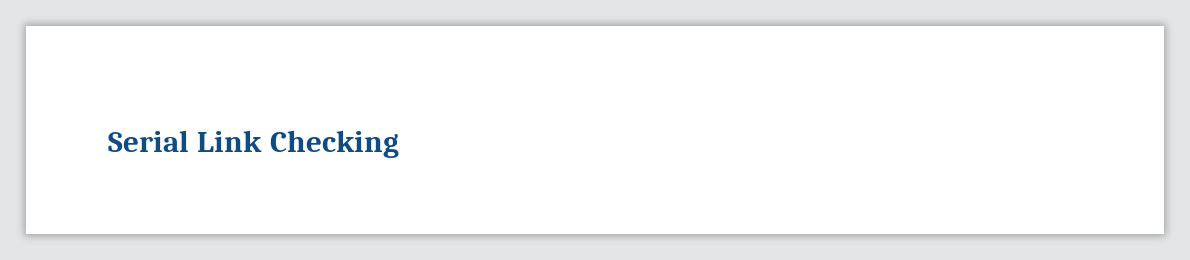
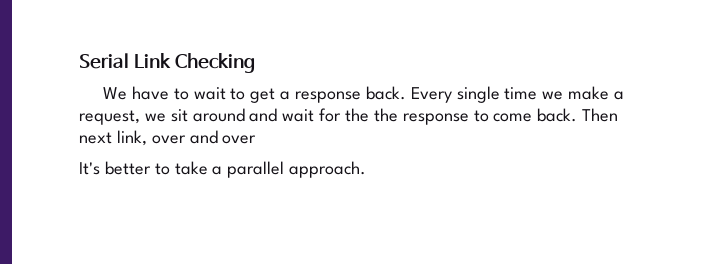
+ We have to wait to get a response back. Every single time we make a request, we sit around and wait for the the response to come back. Then next link, over and over
+ It's better to take a parallel approach.

